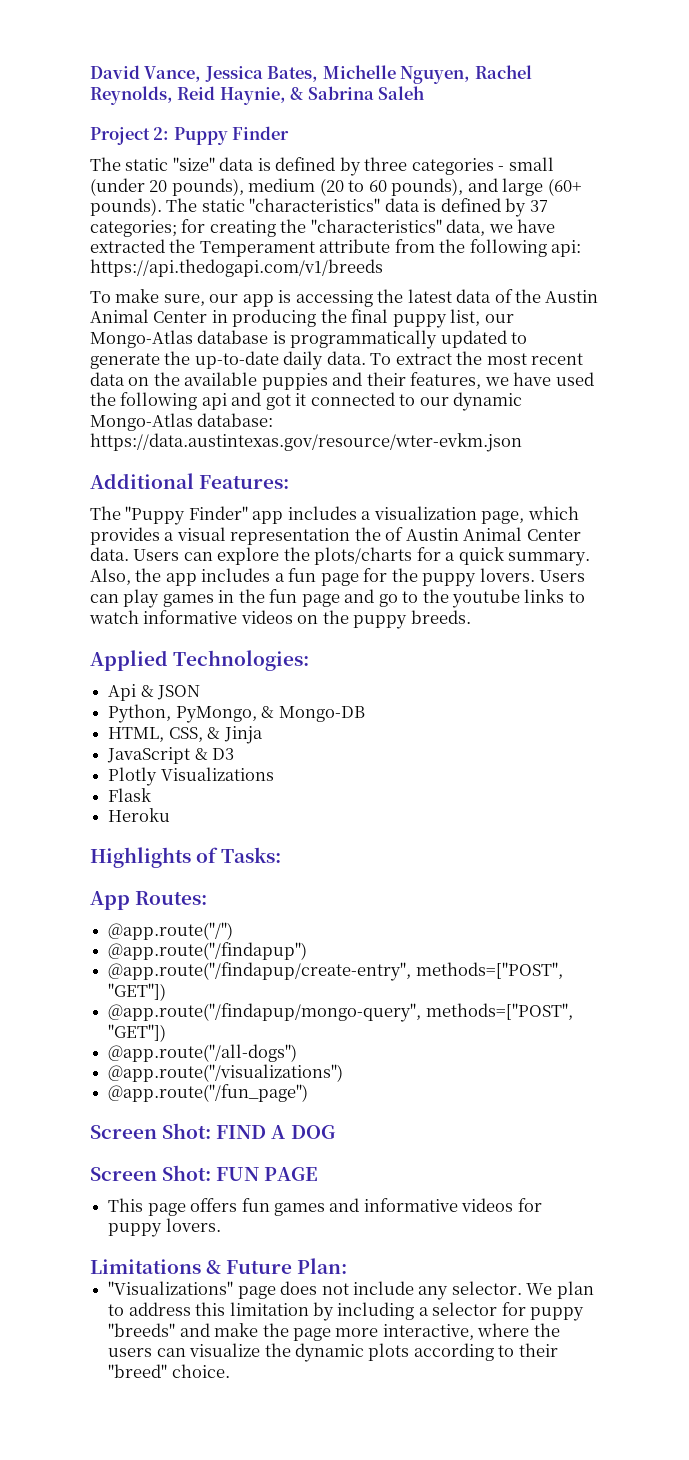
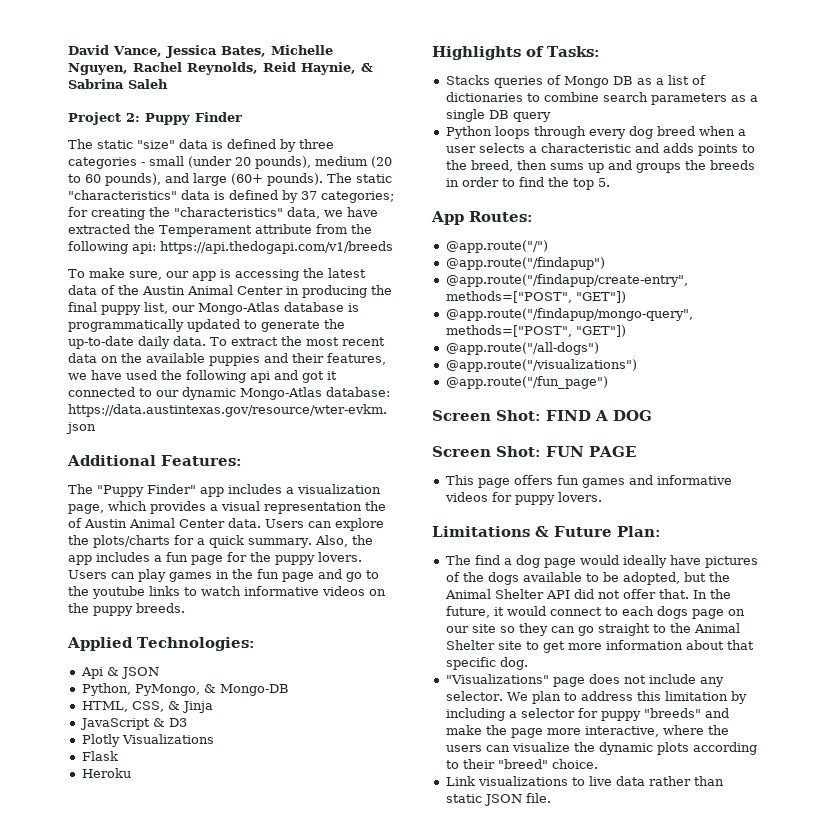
+ Stacks queries of Mongo DB as a list of dictionaries to combine search parameters as a single DB query
+ Python loops through every dog breed when a user selects a characteristic and adds points to the breed, then sums up and groups the breeds in order to find the top 5.
+ The find a dog page would ideally have pictures of the dogs available to be adopted, but the Animal Shelter API did not offer that. In the future, it would connect to each dogs page on our site so they can go straight to the Animal Shelter site to get more information about that specific dog.
+ Link visualizations to live data rather than static JSON file.

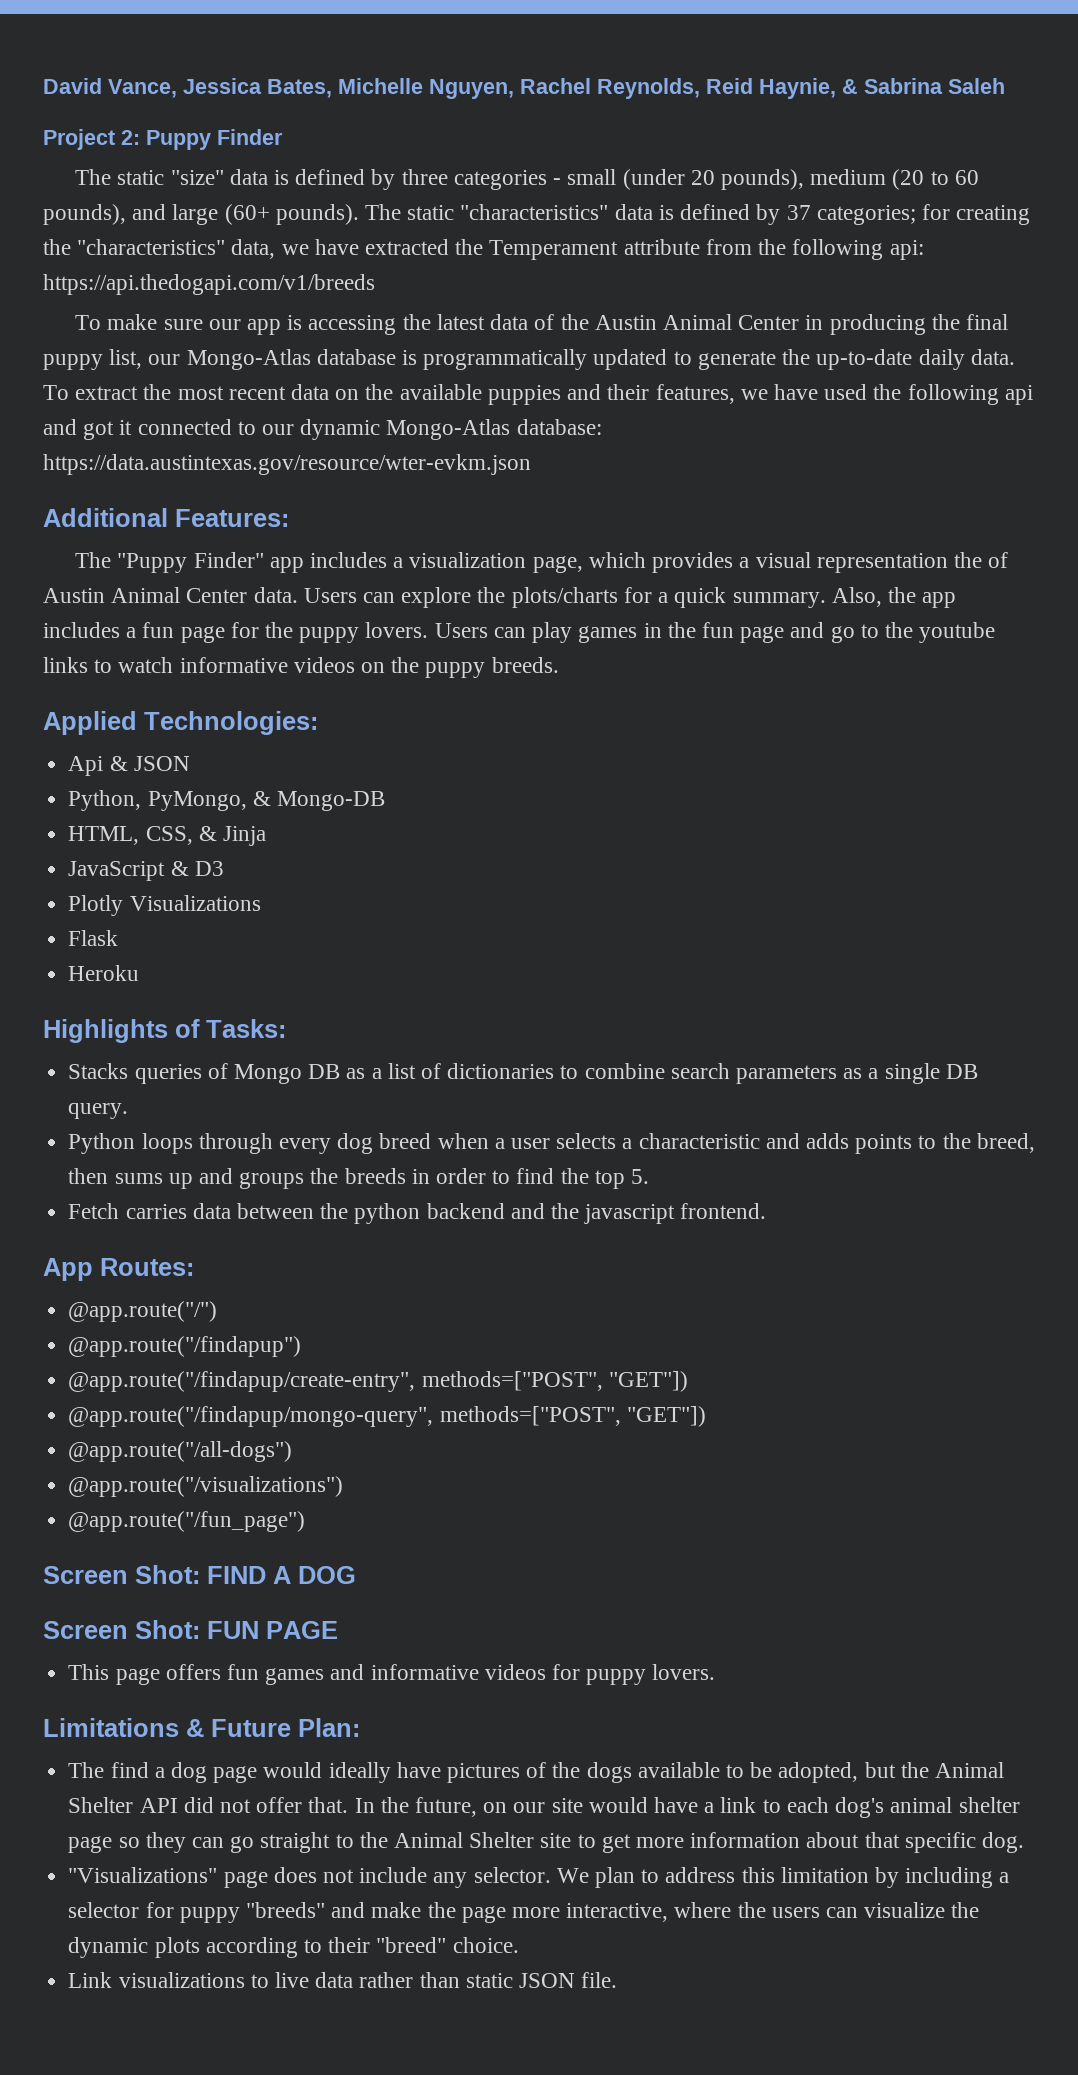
- To make sure, our app is accessing the latest data of the Austin Animal Center in producing the final puppy list, our Mongo-Atlas database is programmatically updated to generate the up-to-date daily data.
+ To make sure our app is accessing the latest data of the Austin Animal Center in producing the final puppy list, our Mongo-Atlas database is programmatically updated to generate the up-to-date daily data.
- Stacks queries of Mongo DB as a list of dictionaries to combine search parameters as a single DB query
+ Stacks queries of Mongo DB as a list of dictionaries to combine search parameters as a single DB query.
+ Fetch carries data between the python backend and the javascript frontend.
- In the future, it would connect to each dogs page on our site so they can go straight to the Animal Shelter site to get more information about that specific dog.
+ In the future, on our site would have a link to each dog's animal shelter page so they can go straight to the Animal Shelter site to get more information about that specific dog.

